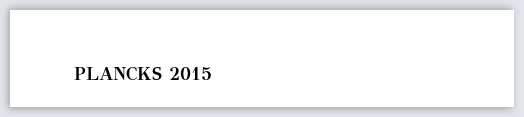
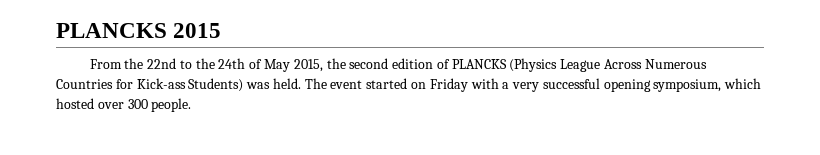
+ From the 22nd to the 24th of May 2015, the second edition of PLANCKS (Physics League Across Numerous Countries for Kick-ass Students) was held. The event started on Friday with a very successful opening symposium, which hosted over 300 people.

